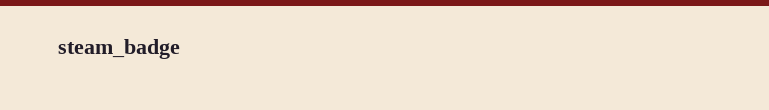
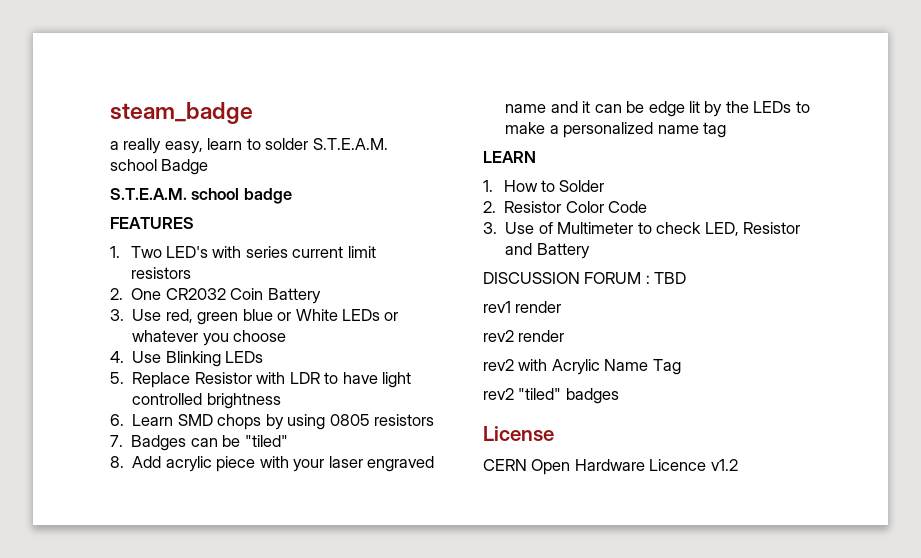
+ a really easy, learn to solder S.T.E.A.M. school Badge
+ S.T.E.A.M. school badge
+ FEATURES
+ 1. Two LED's with series current limit resistors
+ 2. One CR2032 Coin Battery
+ 3. Use red, green blue or White LEDs or whatever you choose
+ 4. Use Blinking LEDs
+ 5. Replace Resistor with LDR to have light controlled brightness
+ 6. Learn SMD chops by using 0805 resistors
+ 7. Badges can be "tiled"
+ 8. Add acrylic piece with your laser engraved name and it can be edge lit by the LEDs to make a personalized name tag
+ LEARN
+ 1. How to Solder
+ 2. Resistor Color Code
+ 3. Use of Multimeter to check LED, Resistor and Battery
+ DISCUSSION FORUM : TBD
+ rev1 render
+ rev2 render
+ rev2 with Acrylic Name Tag
+ rev2 "tiled" badges
+ License
+ CERN Open Hardware Licence v1.2

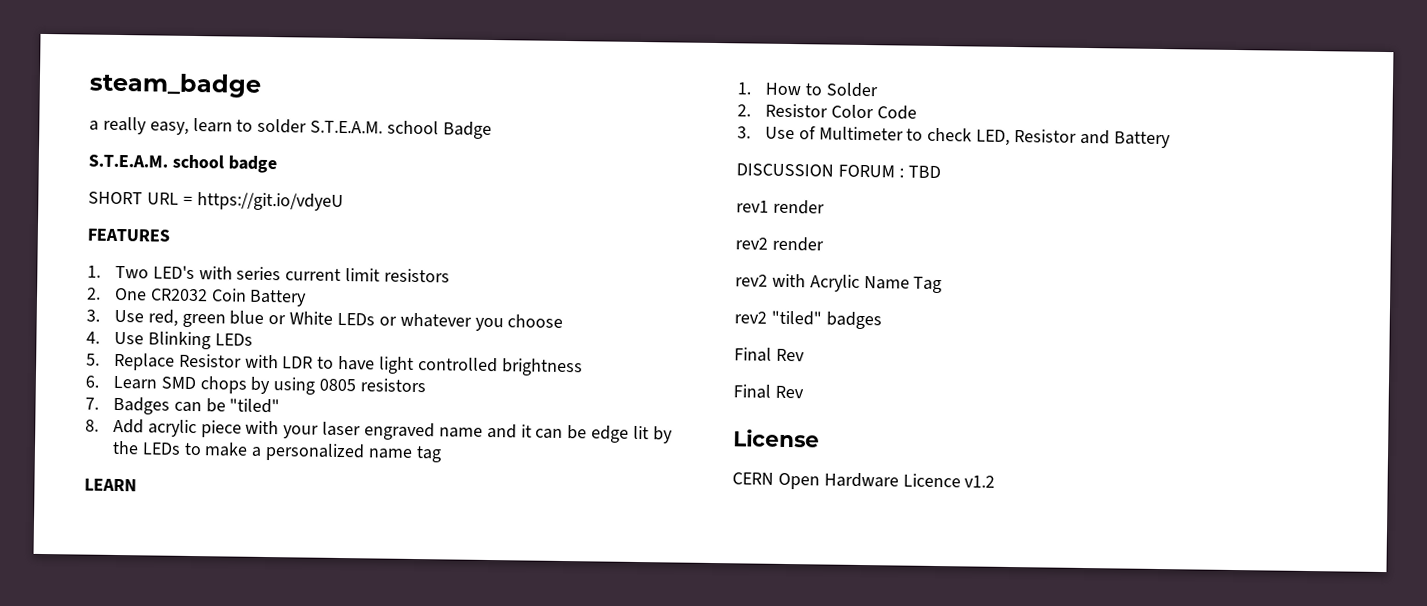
+ SHORT URL = https://git.io/vdyeU
  rev2 "tiled" badges
+ Final Rev
+ Final Rev

